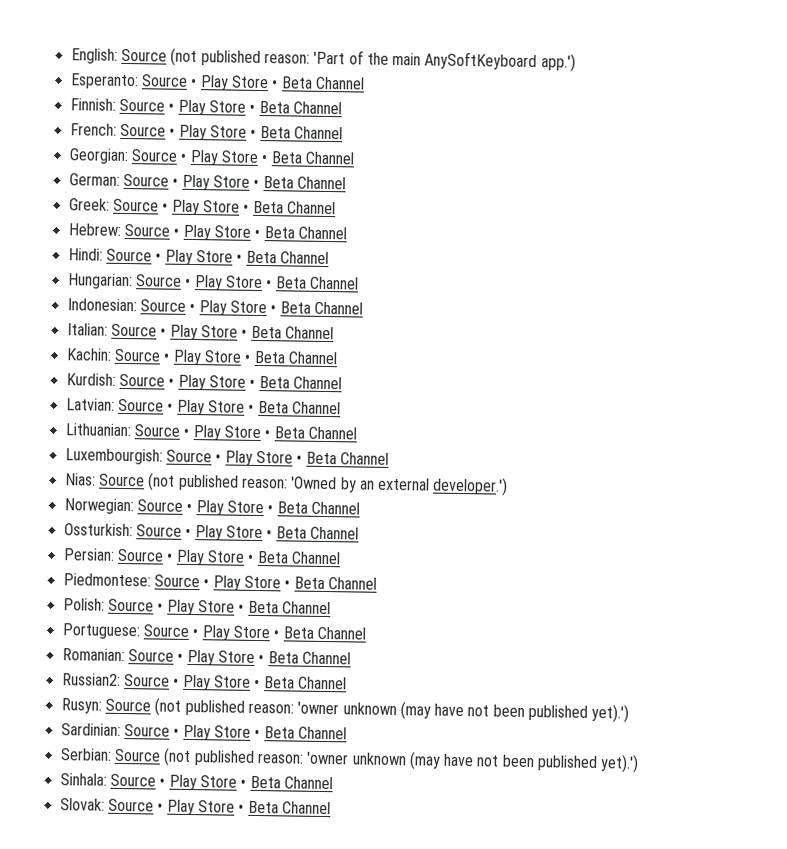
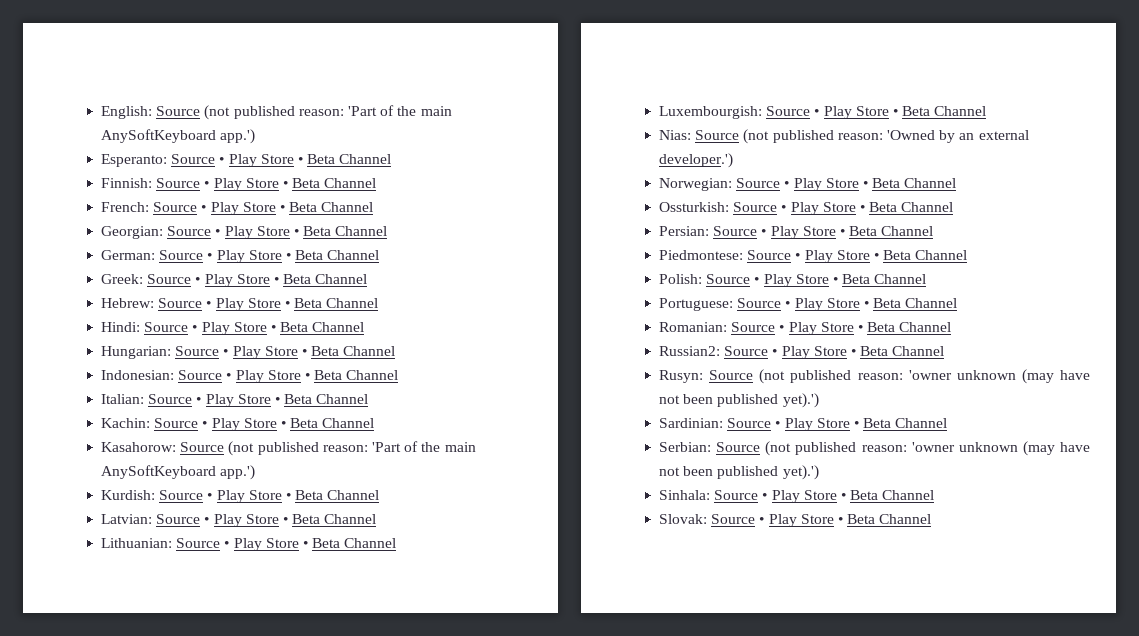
+ Kasahorow: Source (not published reason: 'Part of the main AnySoftKeyboard app.')

